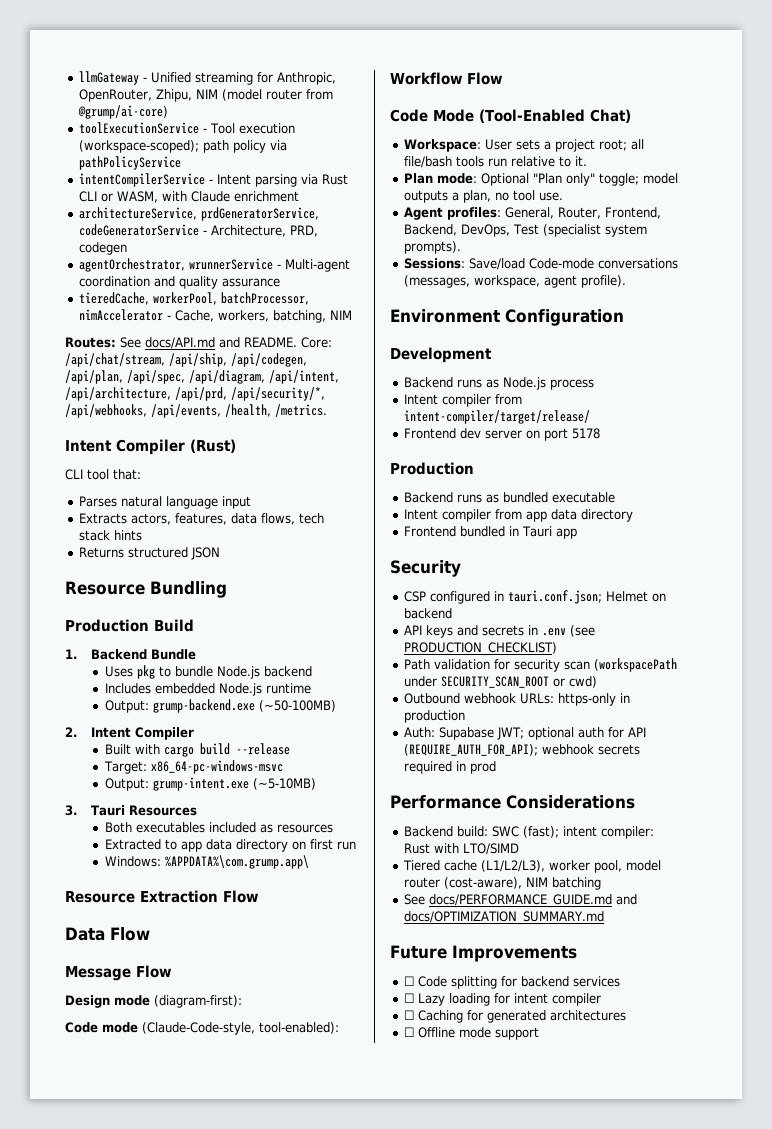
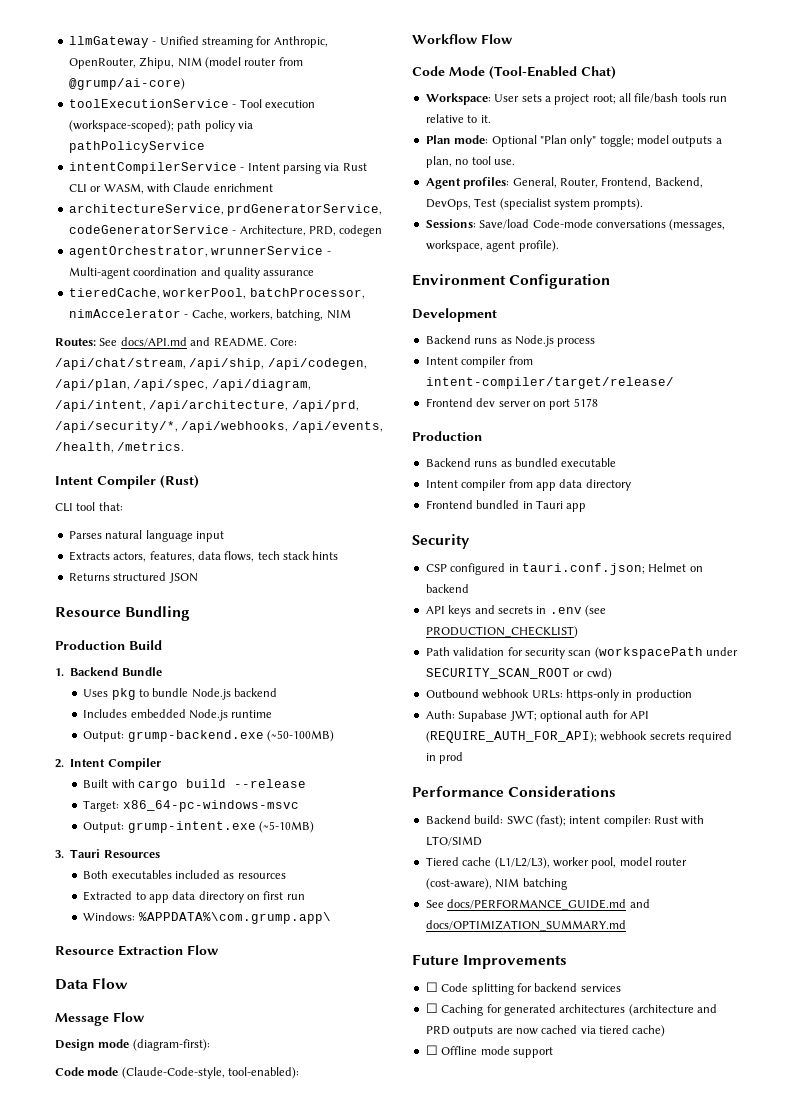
- ☐ Lazy loading for intent compiler
- ☐ Caching for generated architectures
+ ☐ Caching for generated architectures (architecture and PRD outputs are now cached via tiered cache)

